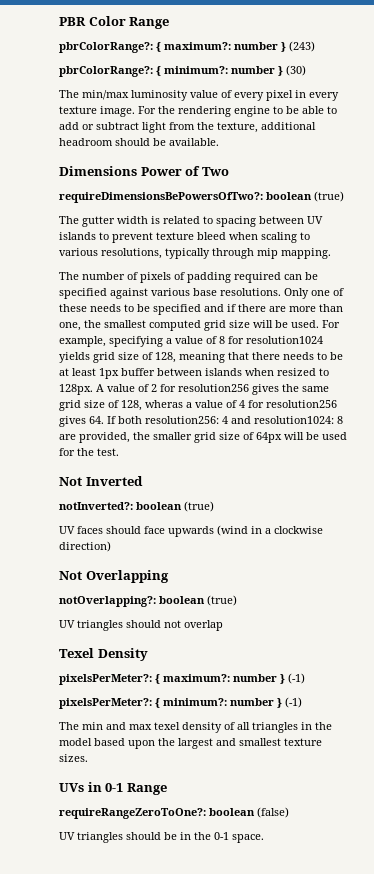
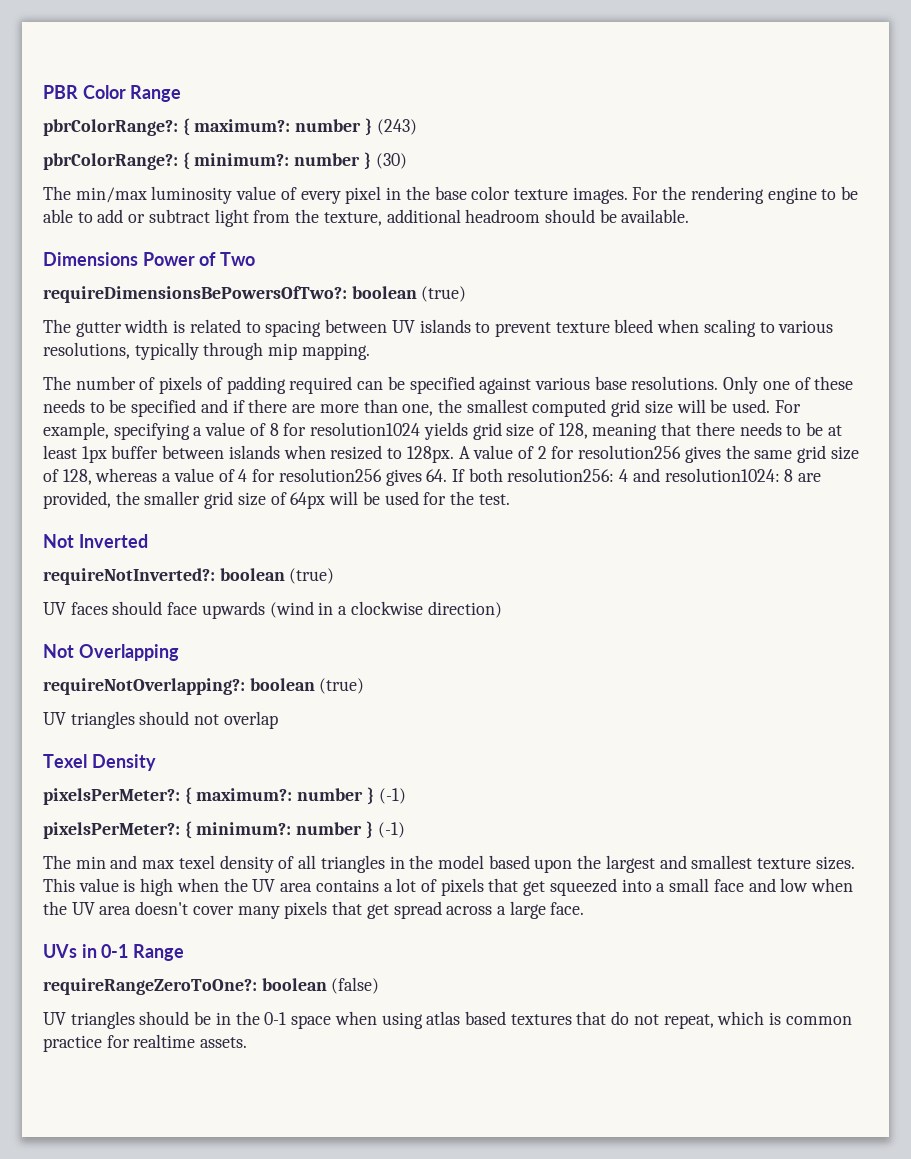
- The min/max luminosity value of every pixel in every texture image.
+ The min/max luminosity value of every pixel in the base color texture images.
- A value of 2 for resolution256 gives the same grid size of 128, wheras a value of 4 for resolution256 gives 64. If both resolution256: 4 and resolution1024: 8 are provided, the smaller grid size of 64px will be used for the test.
+ A value of 2 for resolution256 gives the same grid size of 128, whereas a value of 4 for resolution256 gives 64. If both resolution256: 4 and resolution1024: 8 are provided, the smaller grid size of 64px will be used for the test.
- notInverted?: boolean (true)
+ requireNotInverted?: boolean (true)
- notOverlapping?: boolean (true)
+ requireNotOverlapping?: boolean (true)
+ This value is high when the UV area contains a lot of pixels that get squeezed into a small face and low when the UV area doesn't cover many pixels that get spread across a large face.
- UV triangles should be in the 0-1 space.
+ UV triangles should be in the 0-1 space when using atlas based textures that do not repeat, which is common practice for realtime assets.

